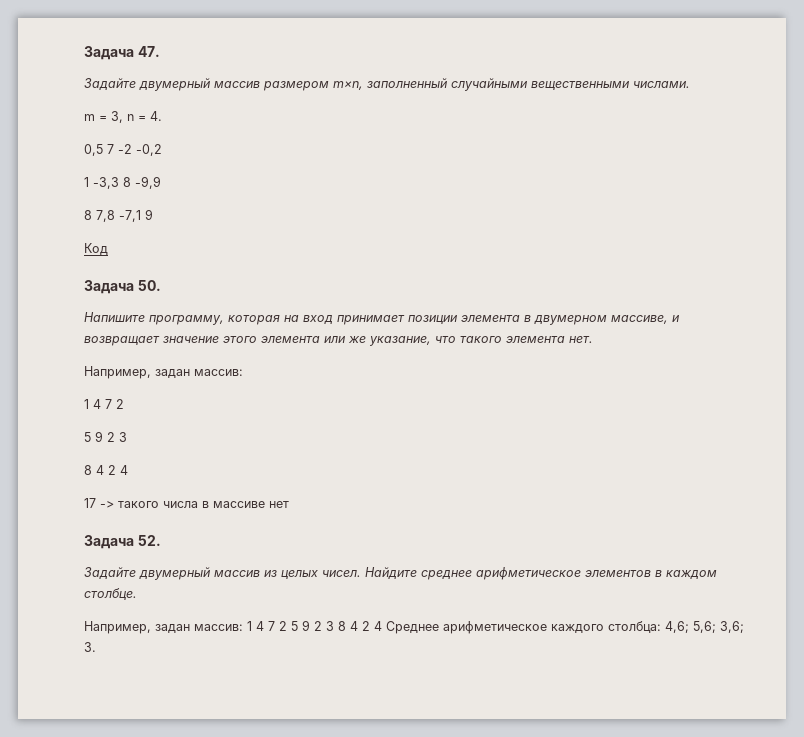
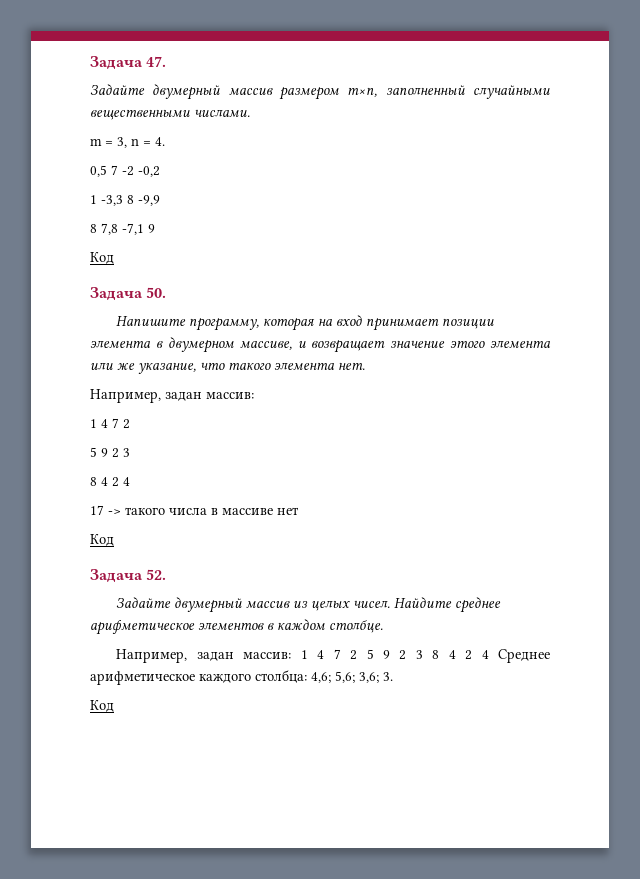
  17 -> такого числа в массиве нет
+ Код
  Например, задан массив: 1 4 7 2 5 9 2 3 8 4 2 4 Среднее арифметическое каждого столбца: 4,6; 5,6; 3,6; 3.
+ Код

